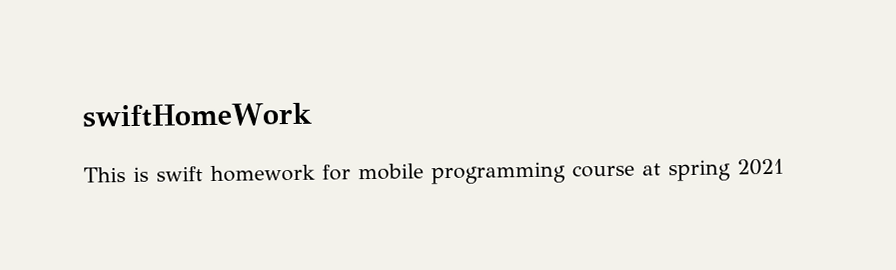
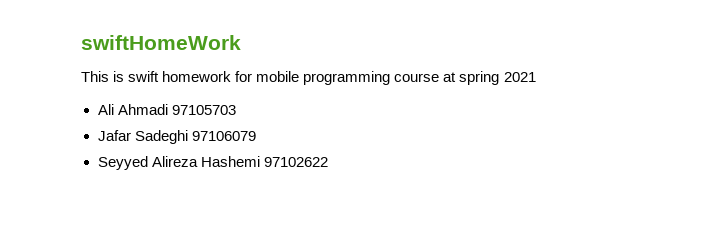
+ Ali Ahmadi 97105703
+ Jafar Sadeghi 97106079
+ Seyyed Alireza Hashemi 97102622

